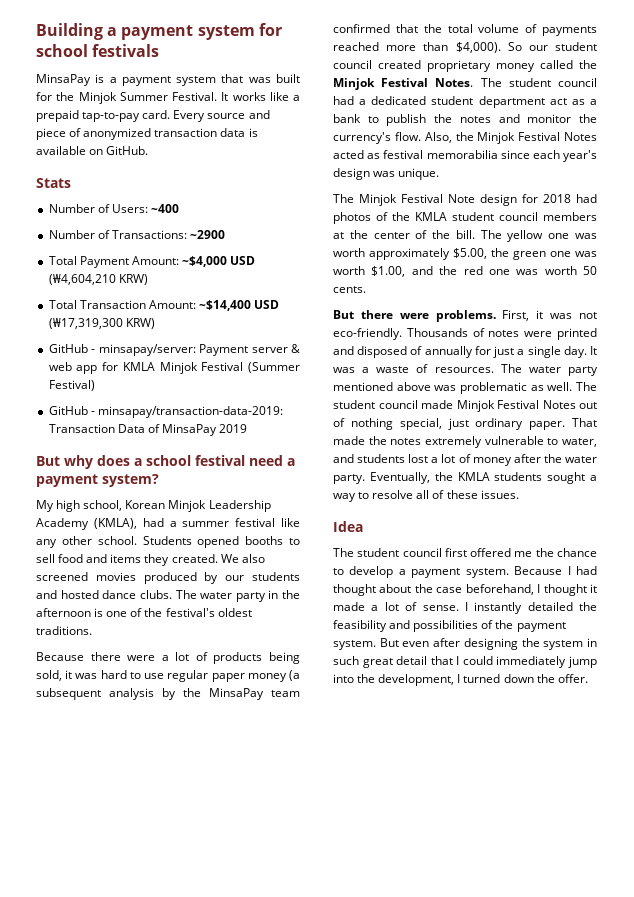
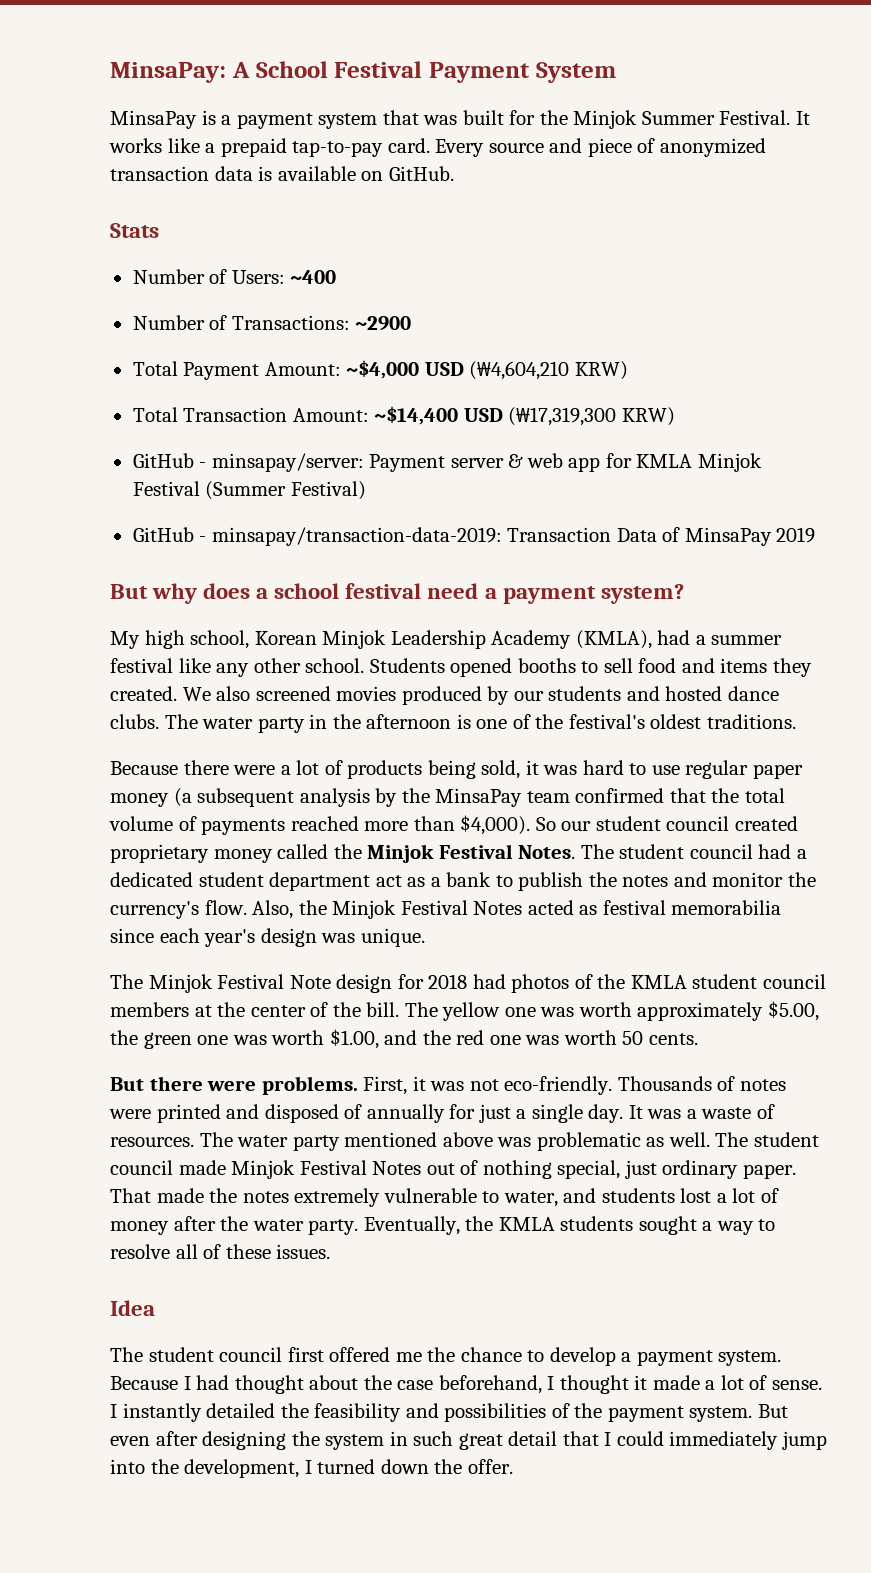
- Building a payment system for school festivals
+ MinsaPay: A School Festival Payment System

